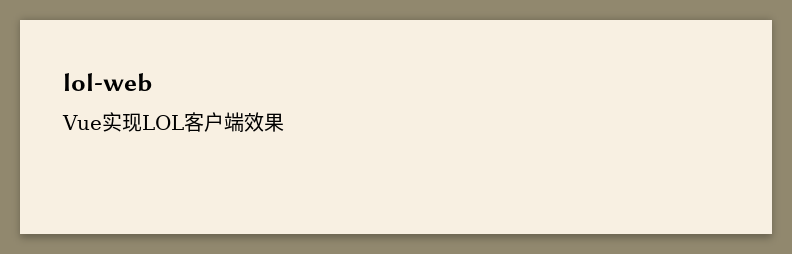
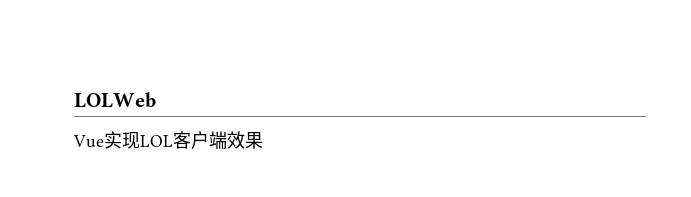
- lol-web
+ LOLWeb

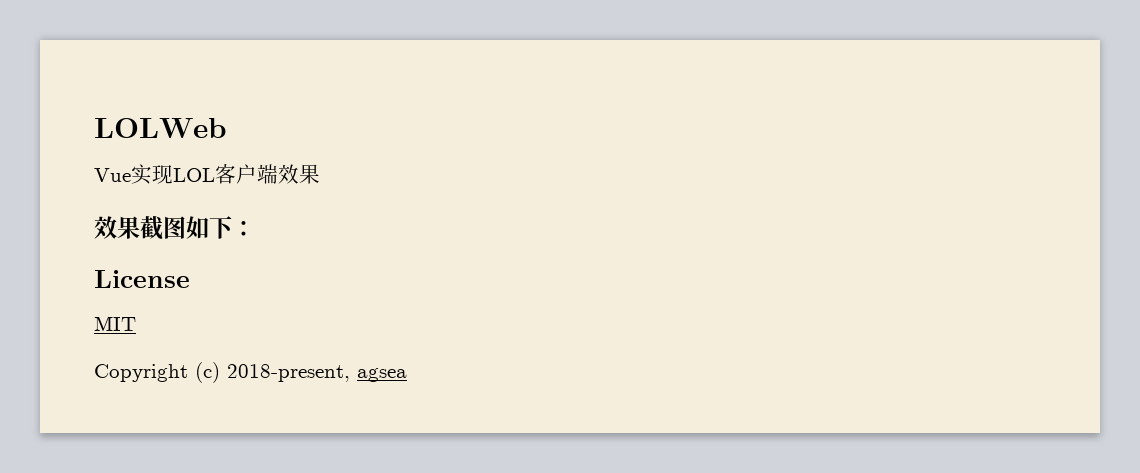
+ 效果截图如下：
+ License
+ MIT
+ Copyright (c) 2018-present, agsea

